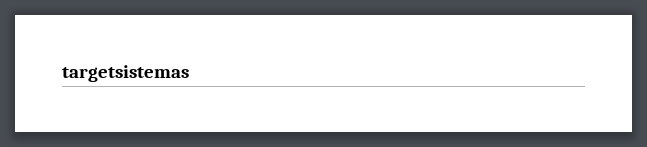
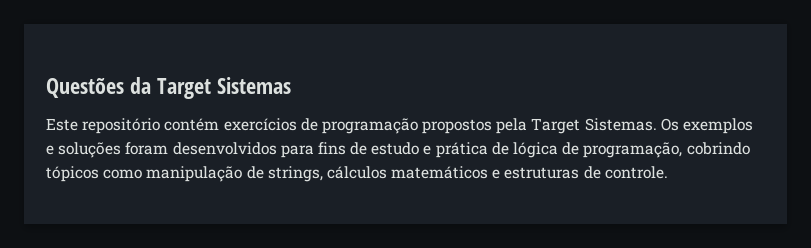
- targetsistemas
+ Questões da Target Sistemas
+ Este repositório contém exercícios de programação propostos pela Target Sistemas. Os exemplos e soluções foram desenvolvidos para fins de estudo e prática de lógica de programação, cobrindo tópicos como manipulação de strings, cálculos matemáticos e estruturas de controle.

